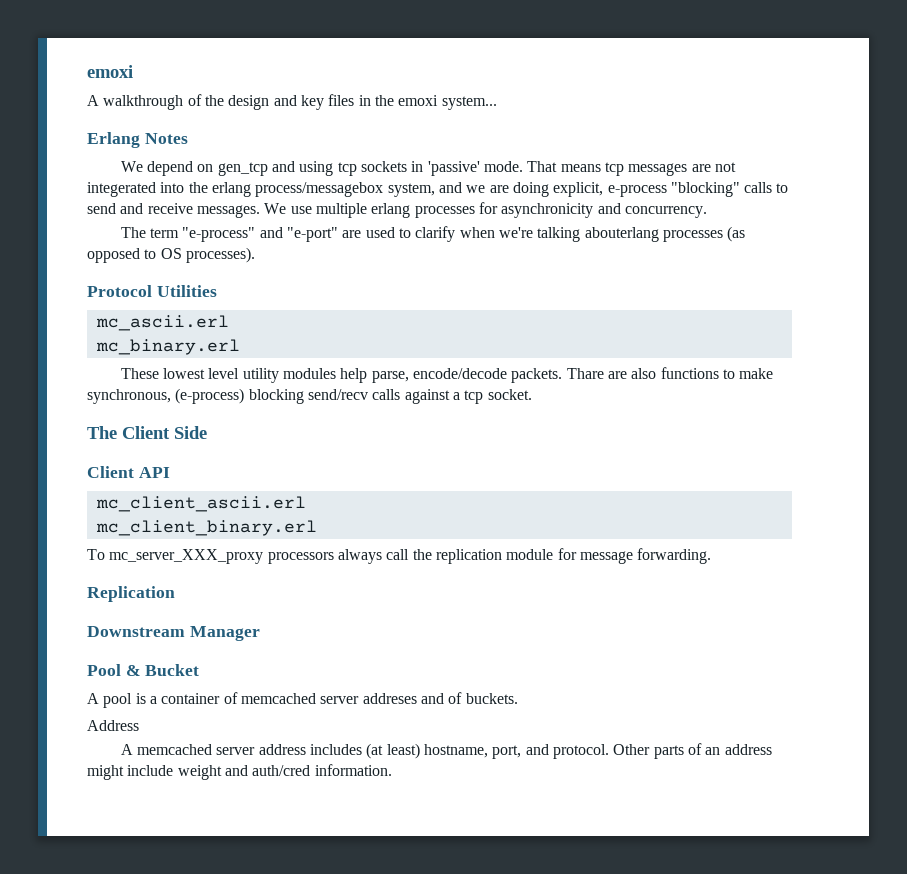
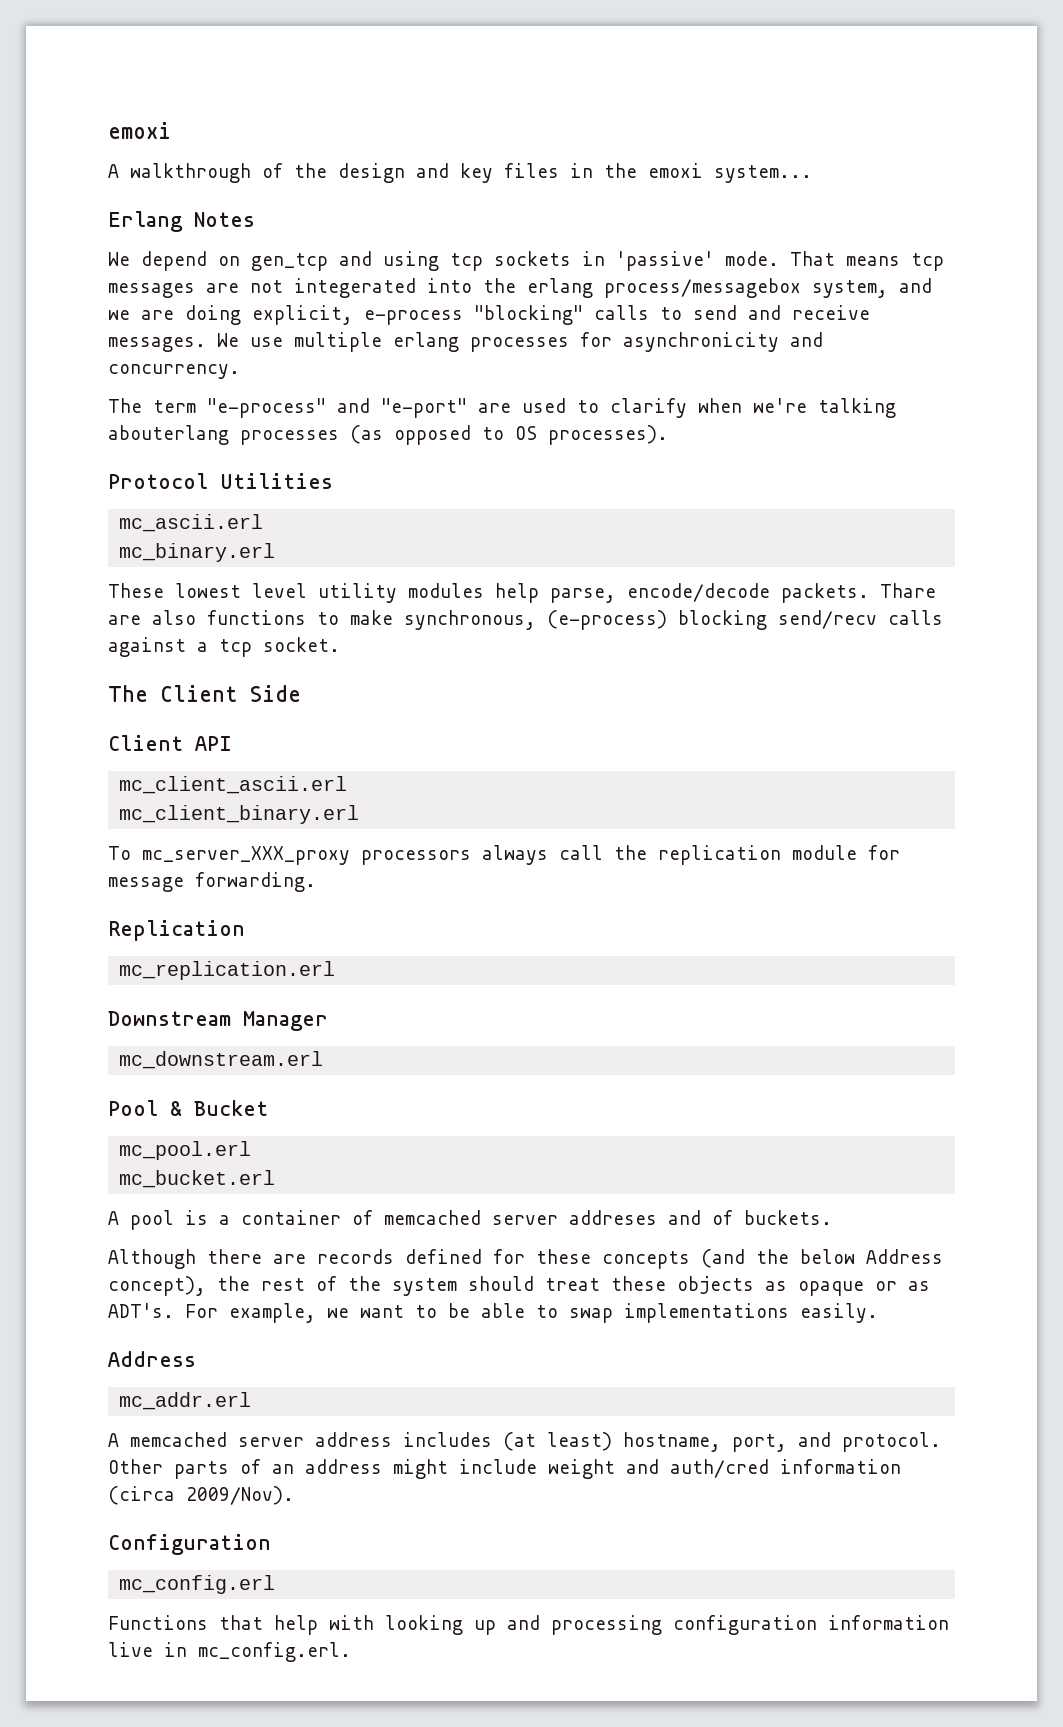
+ mc_replication.erl
+ mc_downstream.erl
+ mc_pool.erl
+ mc_bucket.erl
+ Although there are records defined for these concepts (and the below Address concept), the rest of the system should treat these objects as opaque or as ADT's. For example, we want to be able to swap implementations easily.
  Address
+ mc_addr.erl
- Other parts of an address might include weight and auth/cred information.
+ Other parts of an address might include weight and auth/cred information (circa 2009/Nov).
+ Configuration
+ mc_config.erl
+ Functions that help with looking up and processing configuration information live in mc_config.erl.

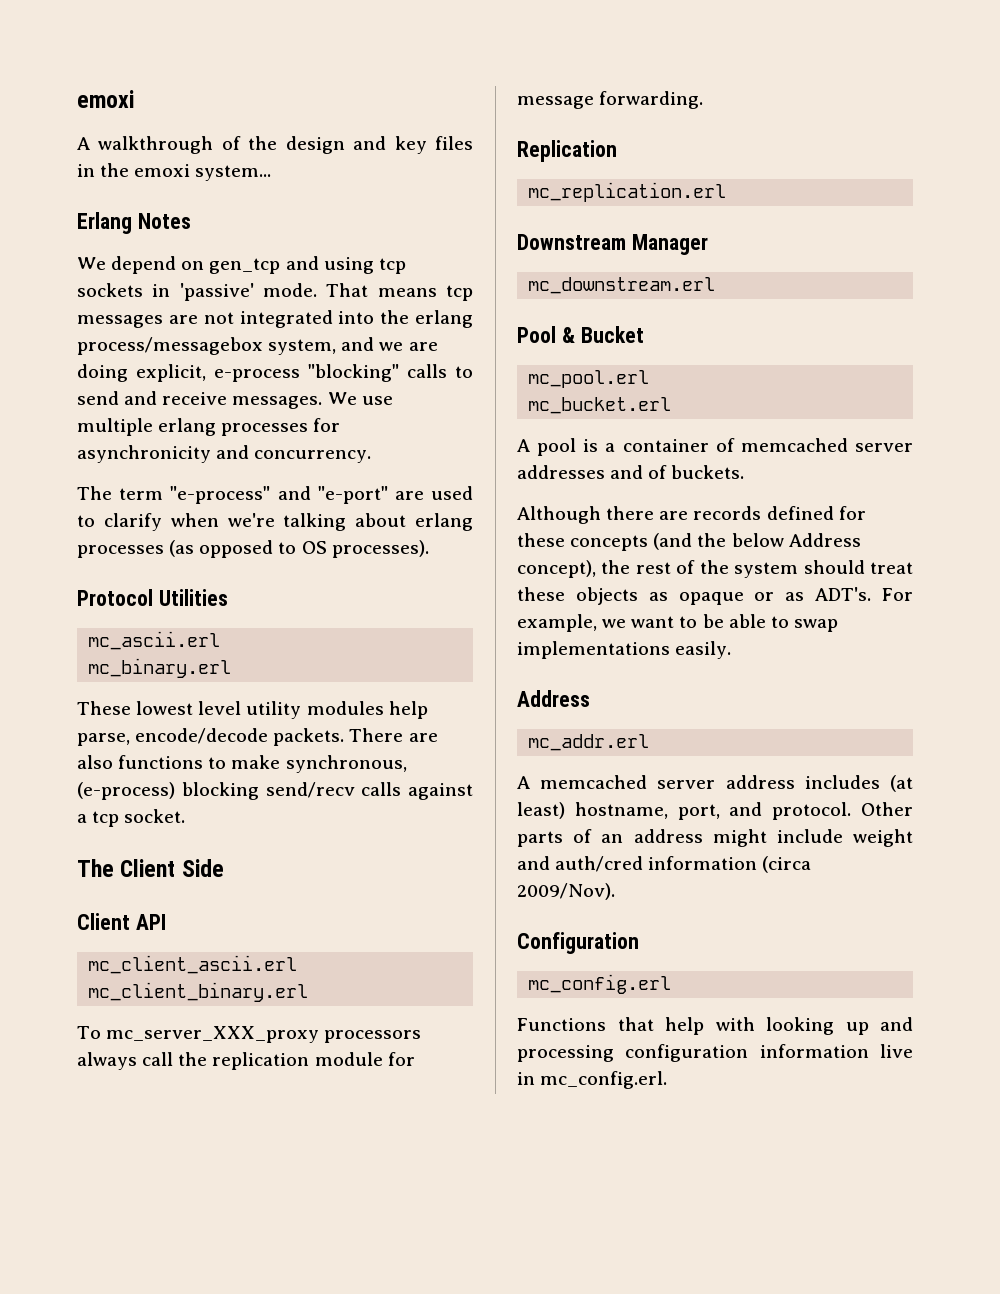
- That means tcp messages are not integerated into the erlang process/messagebox system, and we are doing explicit, e-process "blocking" calls to send and receive messages.
+ That means tcp messages are not integrated into the erlang process/messagebox system, and we are doing explicit, e-process "blocking" calls to send and receive messages.
- The term "e-process" and "e-port" are used to clarify when we're talking abouterlang processes (as opposed to OS processes).
+ The term "e-process" and "e-port" are used to clarify when we're talking about erlang processes (as opposed to OS processes).
- Thare are also functions to make synchronous, (e-process) blocking send/recv calls against a tcp socket.
+ There are also functions to make synchronous, (e-process) blocking send/recv calls against a tcp socket.
- A pool is a container of memcached server addreses and of buckets.
+ A pool is a container of memcached server addresses and of buckets.

